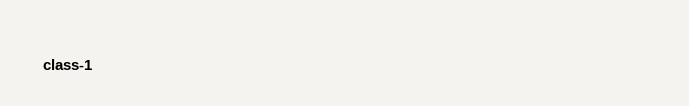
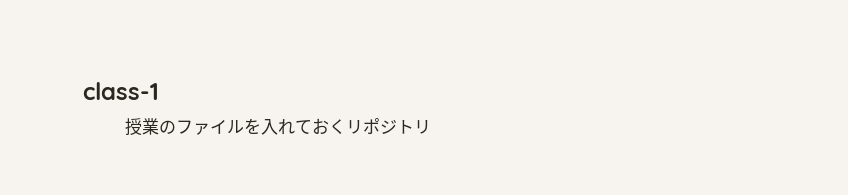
+ 授業のファイルを入れておくリポジトリ

